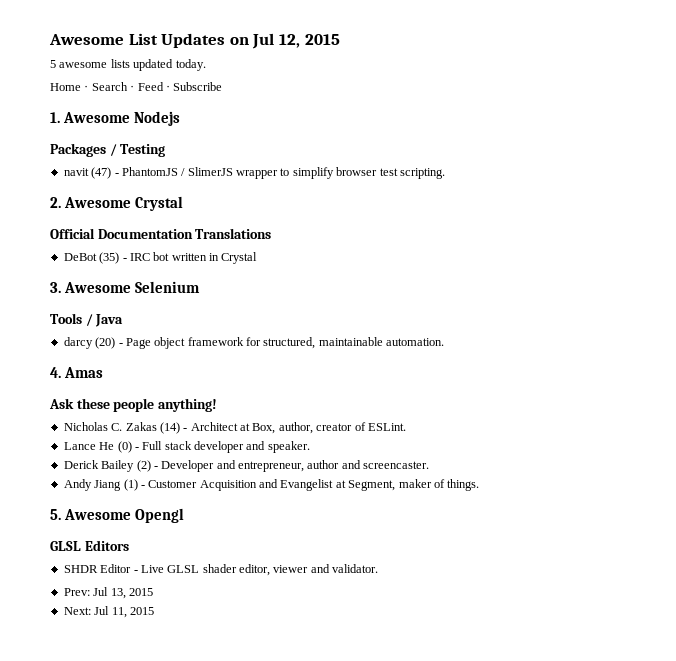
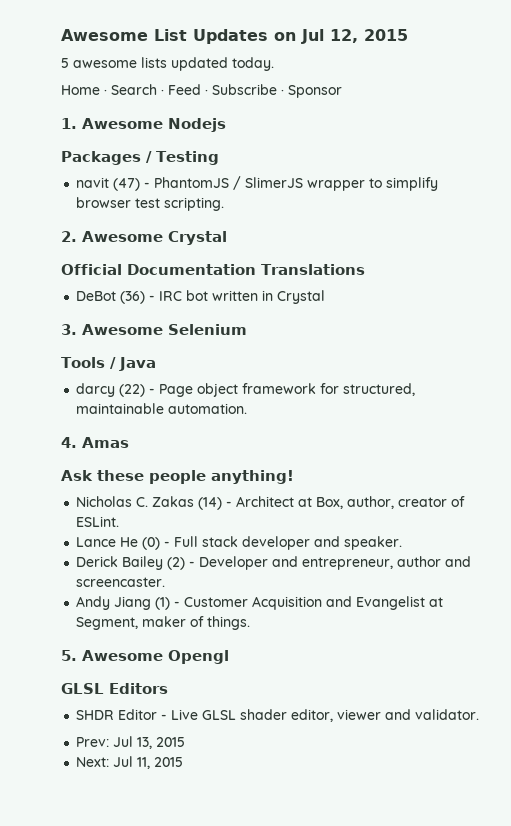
- Home · Search · Feed · Subscribe
+ Home · Search · Feed · Subscribe · Sponsor
- DeBot (35) - IRC bot written in Crystal
+ DeBot (36) - IRC bot written in Crystal
- darcy (20) - Page object framework for structured, maintainable automation.
+ darcy (22) - Page object framework for structured, maintainable automation.

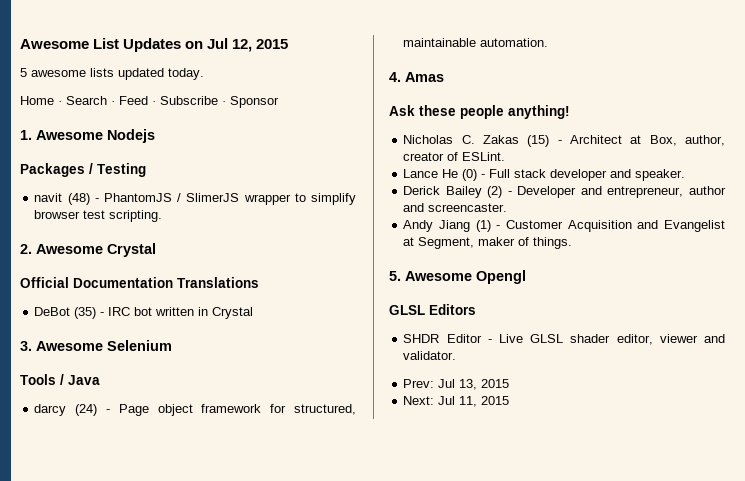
- navit (47) - PhantomJS / SlimerJS wrapper to simplify browser test scripting.
+ navit (48) - PhantomJS / SlimerJS wrapper to simplify browser test scripting.
- DeBot (36) - IRC bot written in Crystal
+ DeBot (35) - IRC bot written in Crystal
- darcy (22) - Page object framework for structured, maintainable automation.
+ darcy (24) - Page object framework for structured, maintainable automation.
- Nicholas C. Zakas (14) - Architect at Box, author, creator of ESLint.
+ Nicholas C. Zakas (15) - Architect at Box, author, creator of ESLint.

